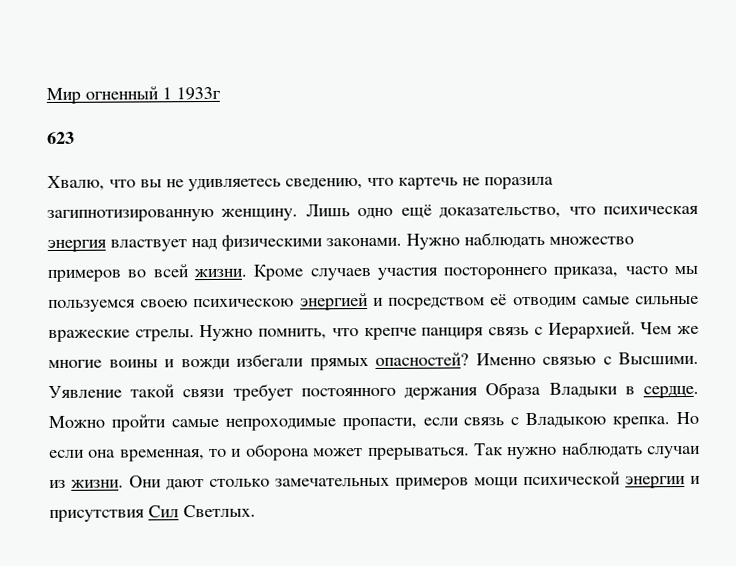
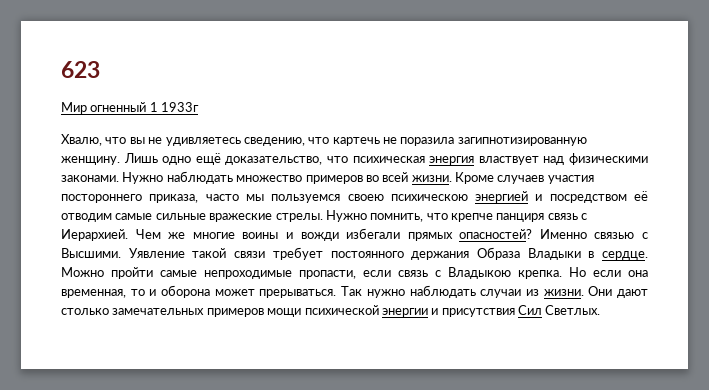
+ 623
- 623

